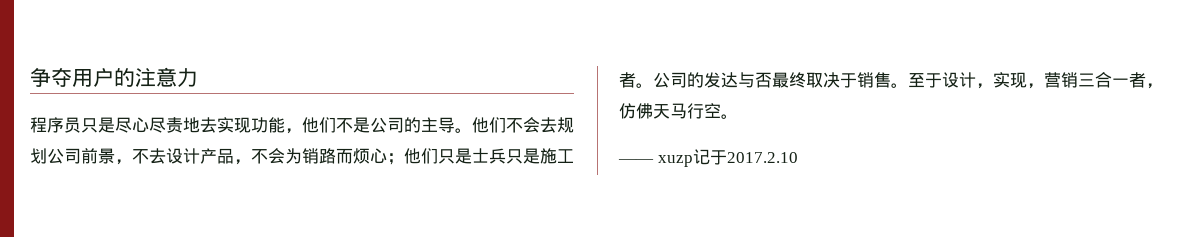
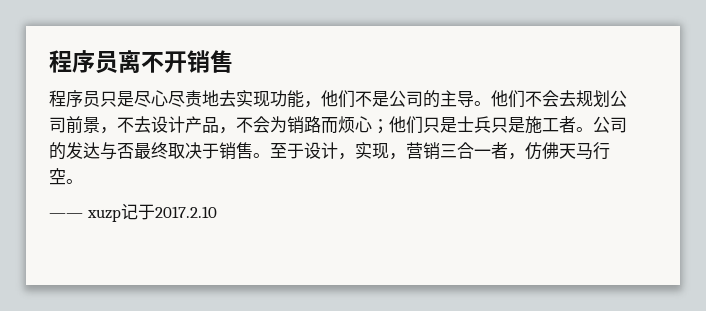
- 争夺用户的注意力
+ 程序员离不开销售

